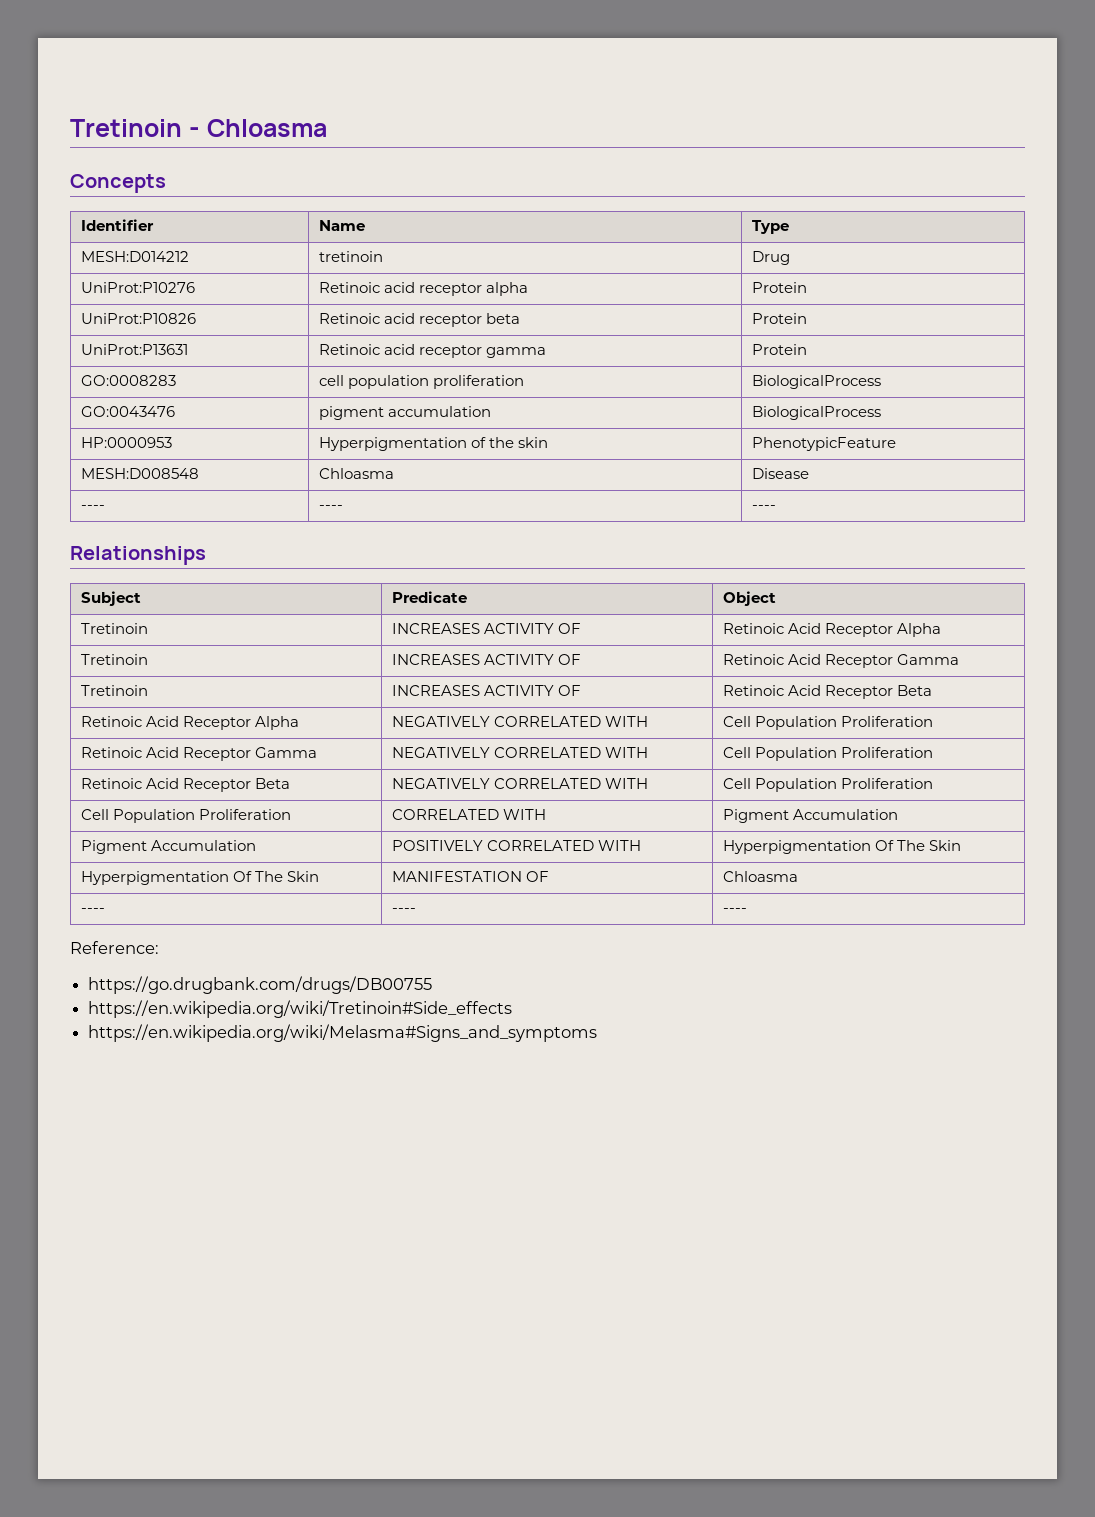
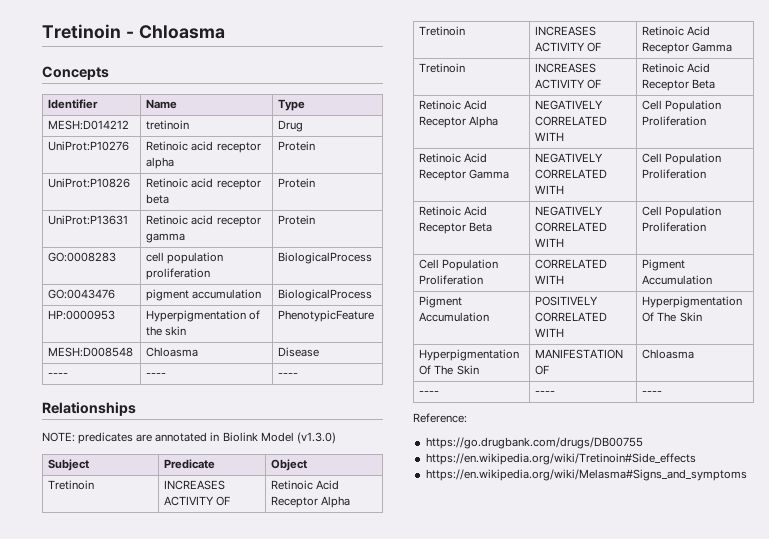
+ NOTE: predicates are annotated in Biolink Model (v1.3.0)

